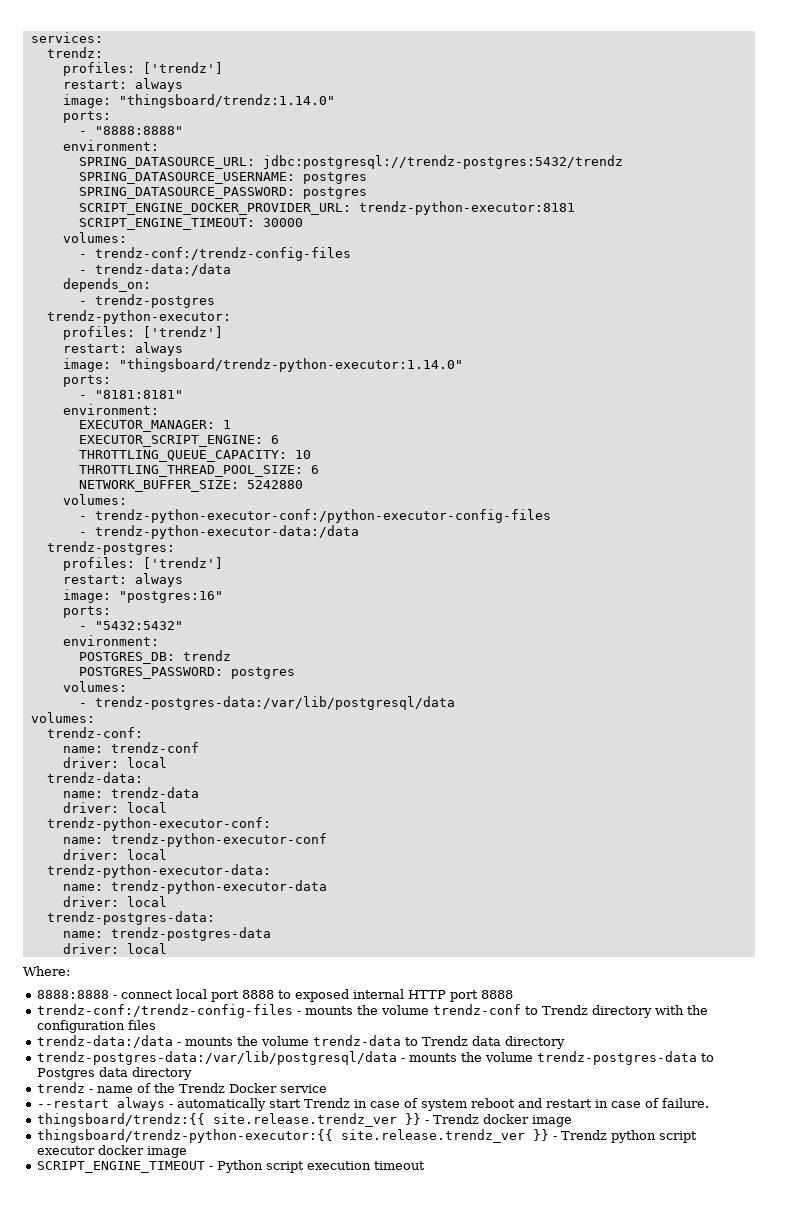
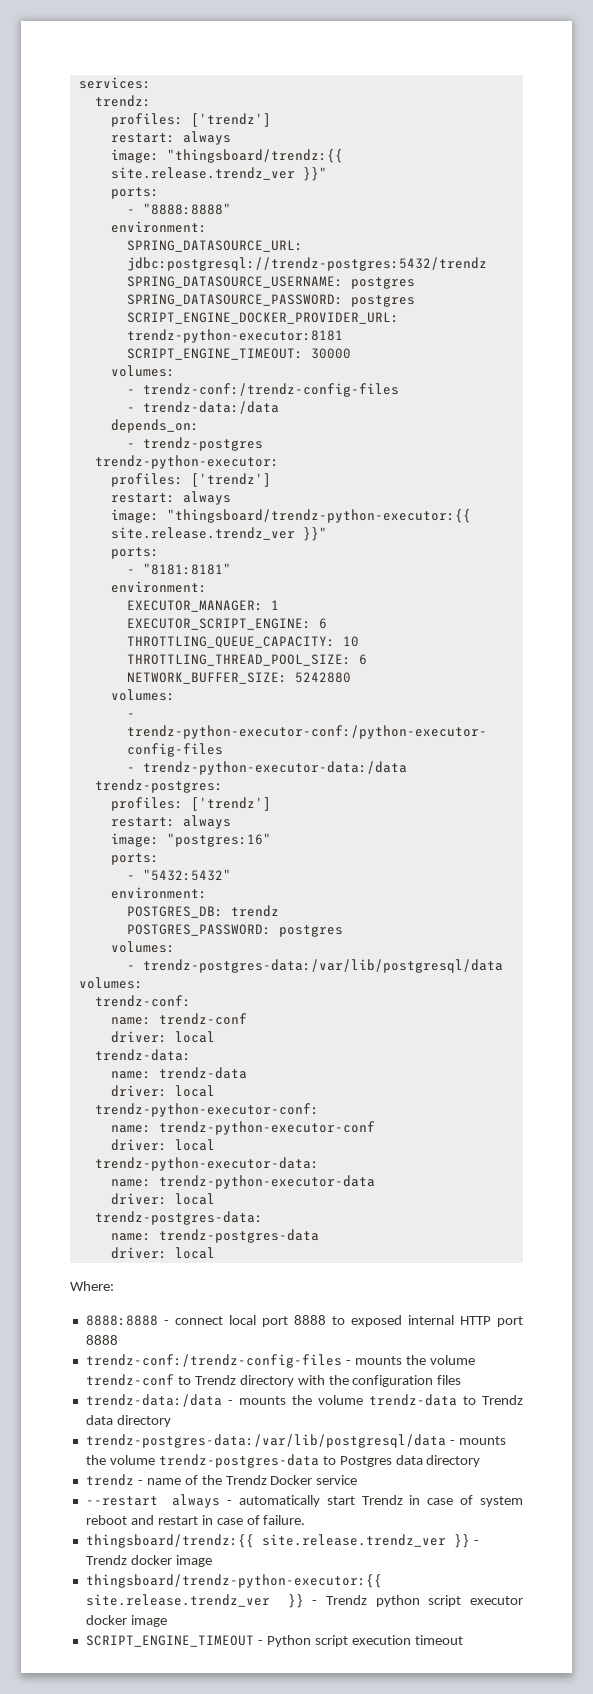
- image: "thingsboard/trendz:1.14.0"
+ image: "thingsboard/trendz:{{ site.release.trendz_ver }}"
- image: "thingsboard/trendz-python-executor:1.14.0"
+ image: "thingsboard/trendz-python-executor:{{ site.release.trendz_ver }}"

